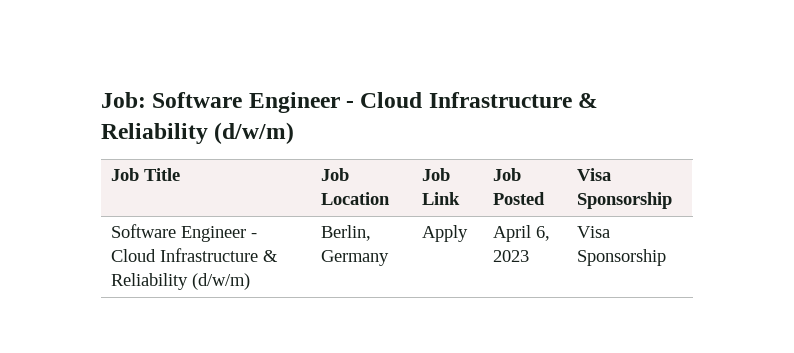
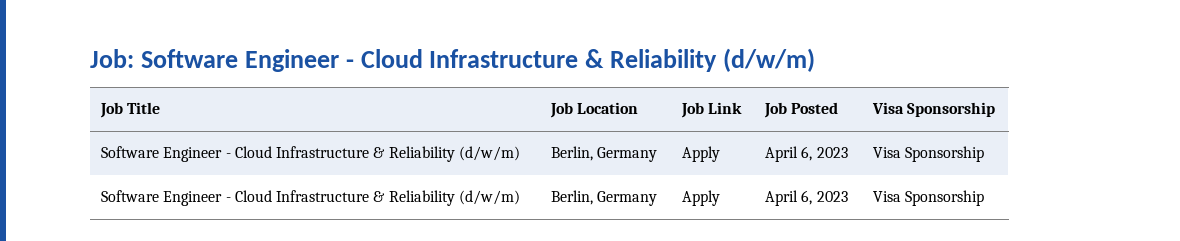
  Job Title | Job Location | Job Link | Job Posted | Visa Sponsorship
+ Software Engineer - Cloud Infrastructure & Reliability (d/w/m) | Berlin, Germany | Apply | April 6, 2023 | Visa Sponsorship

